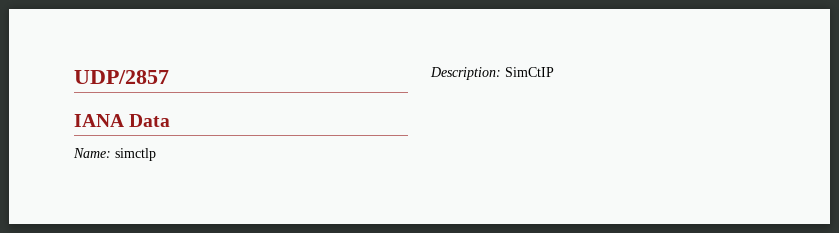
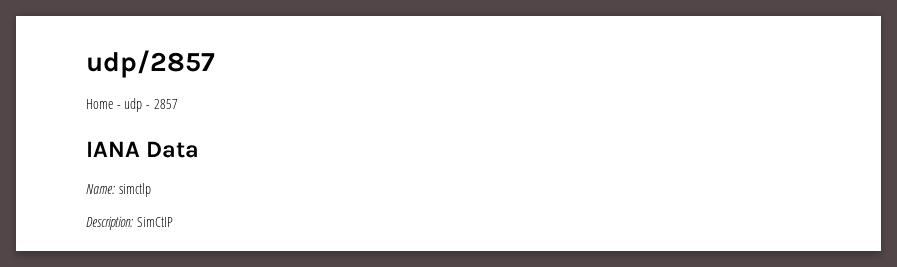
- UDP/2857
+ udp/2857
+ Home - udp - 2857

